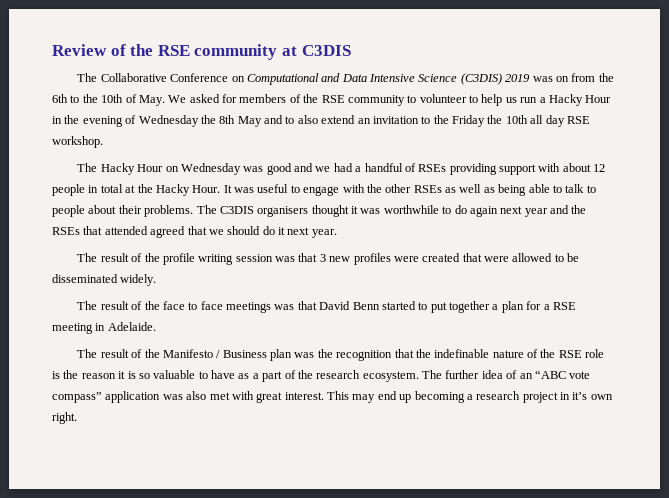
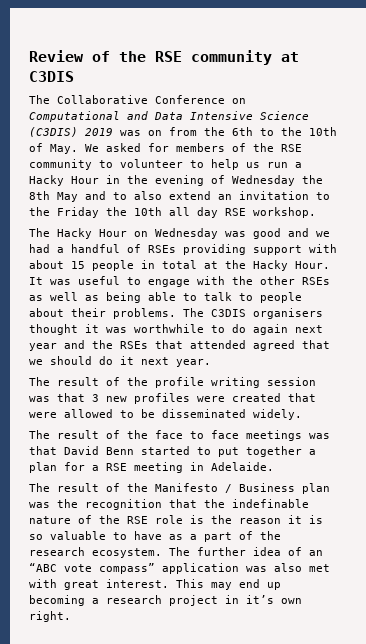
- The Hacky Hour on Wednesday was good and we had a handful of RSEs providing support with about 12 people in total at the Hacky Hour.
+ The Hacky Hour on Wednesday was good and we had a handful of RSEs providing support with about 15 people in total at the Hacky Hour.

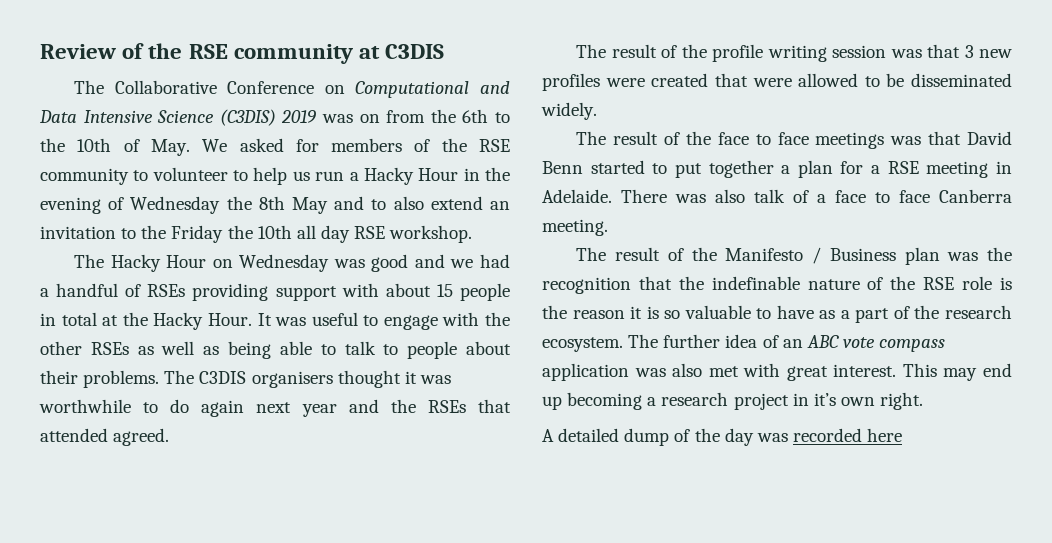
- The C3DIS organisers thought it was worthwhile to do again next year and the RSEs that attended agreed that we should do it next year.
+ The C3DIS organisers thought it was worthwhile to do again next year and the RSEs that attended agreed.
+ There was also talk of a face to face Canberra meeting.
- The further idea of an “ABC vote compass” application was also met with great interest.
+ The further idea of an ABC vote compass application was also met with great interest.
+ A detailed dump of the day was recorded here

